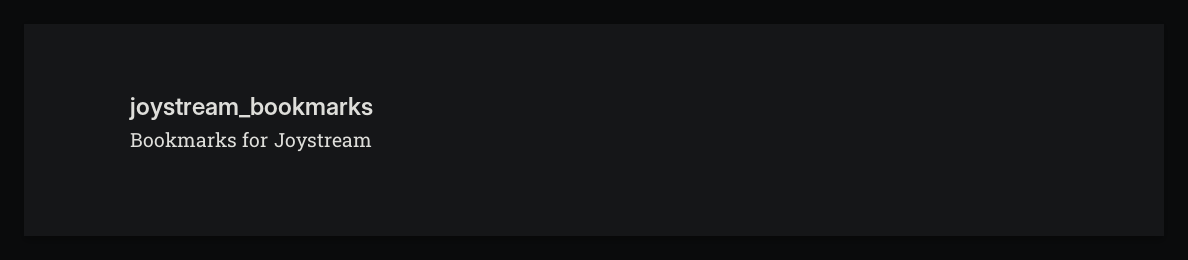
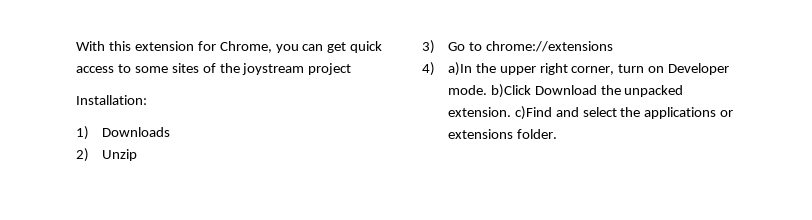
- joystream_bookmarks
- Bookmarks for Joystream
+ With this extension for Chrome, you can get quick access to some sites of the joystream project
+ Installation:
+ 1) Downloads
+ 2) Unzip
+ 3) Go to chrome://extensions
+ 4) a)In the upper right corner, turn on Developer mode. b)Click Download the unpacked extension. c)Find and select the applications or extensions folder.

